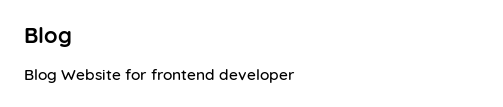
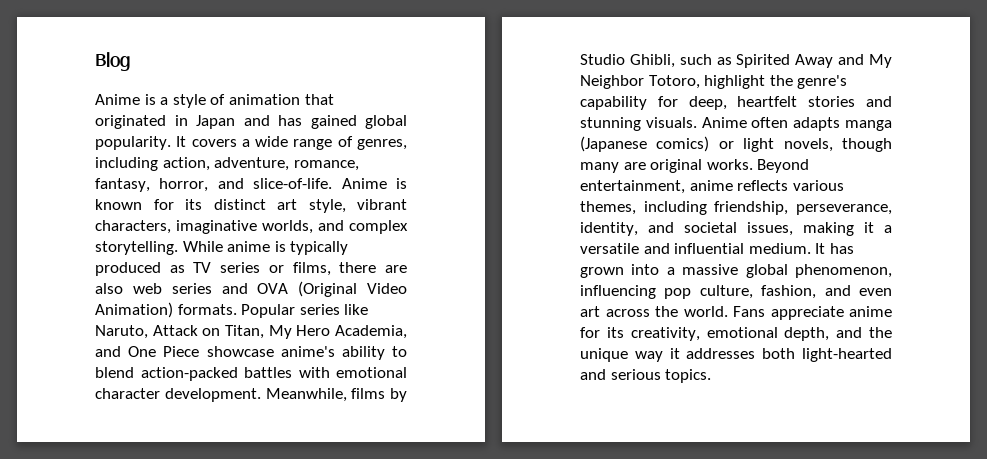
- Blog Website for frontend developer
+ Anime is a style of animation that originated in Japan and has gained global popularity. It covers a wide range of genres, including action, adventure, romance, fantasy, horror, and slice-of-life. Anime is known for its distinct art style, vibrant characters, imaginative worlds, and complex storytelling. While anime is typically produced as TV series or films, there are also web series and OVA (Original Video Animation) formats. Popular series like Naruto, Attack on Titan, My Hero Academia, and One Piece showcase anime's ability to blend action-packed battles with emotional character development. Meanwhile, films by Studio Ghibli, such as Spirited Away and My Neighbor Totoro, highlight the genre's capability for deep, heartfelt stories and stunning visuals. Anime often adapts manga (Japanese comics) or light novels, though many are original works. Beyond entertainment, anime reflects various themes, including friendship, perseverance, identity, and societal issues, making it a versatile and influential medium. It has grown into a massive global phenomenon, influencing pop culture, fashion, and even art across the world. Fans appreciate anime for its creativity, emotional depth, and the unique way it addresses both light-hearted and serious topics.

